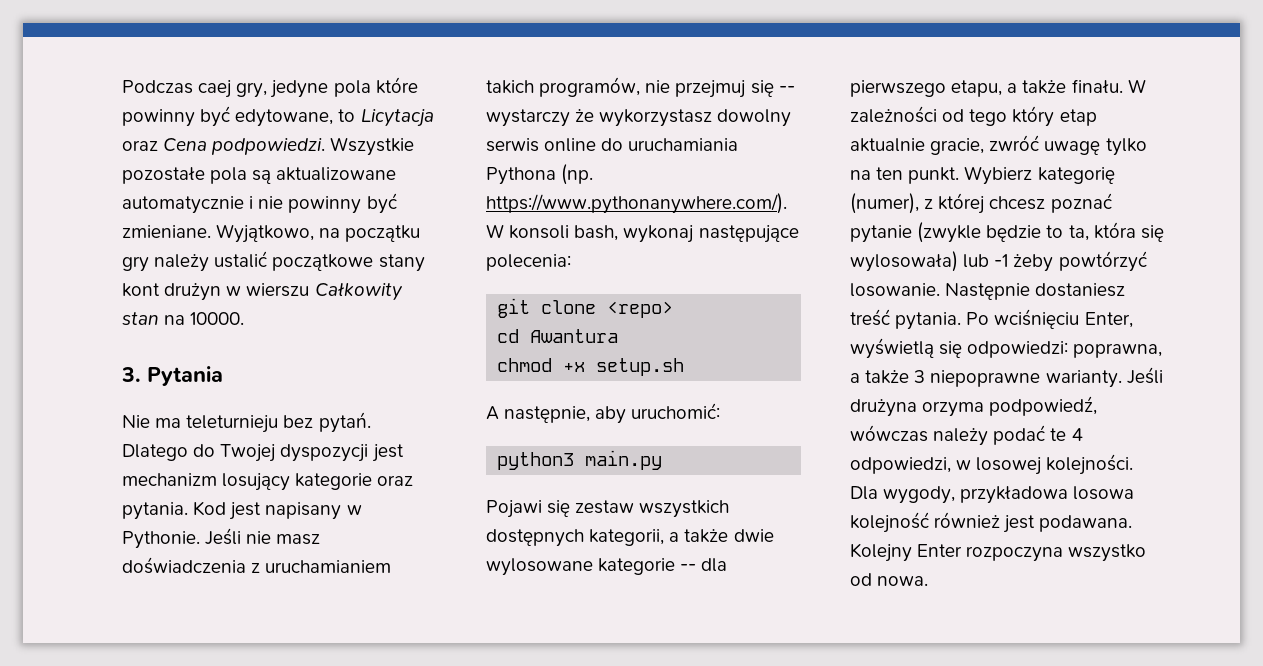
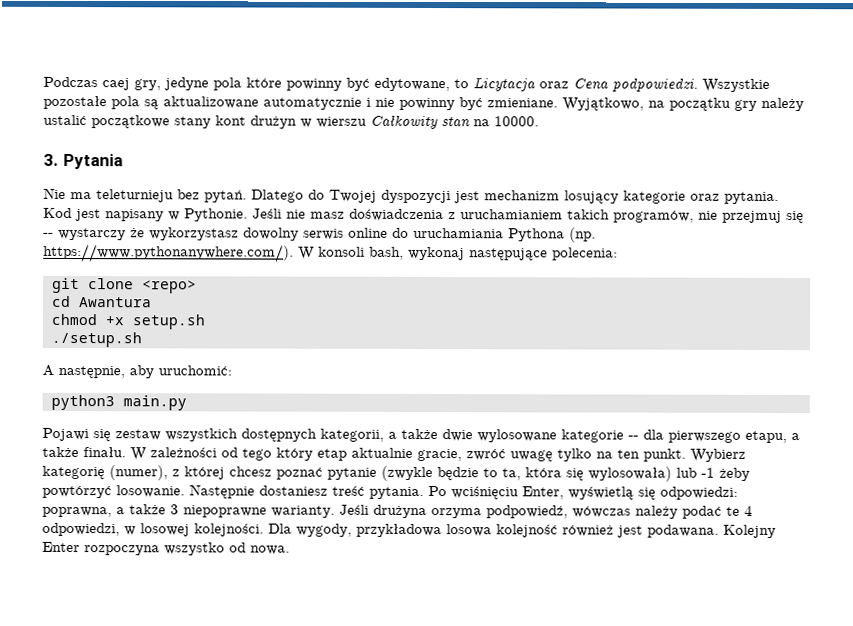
+ ./setup.sh

